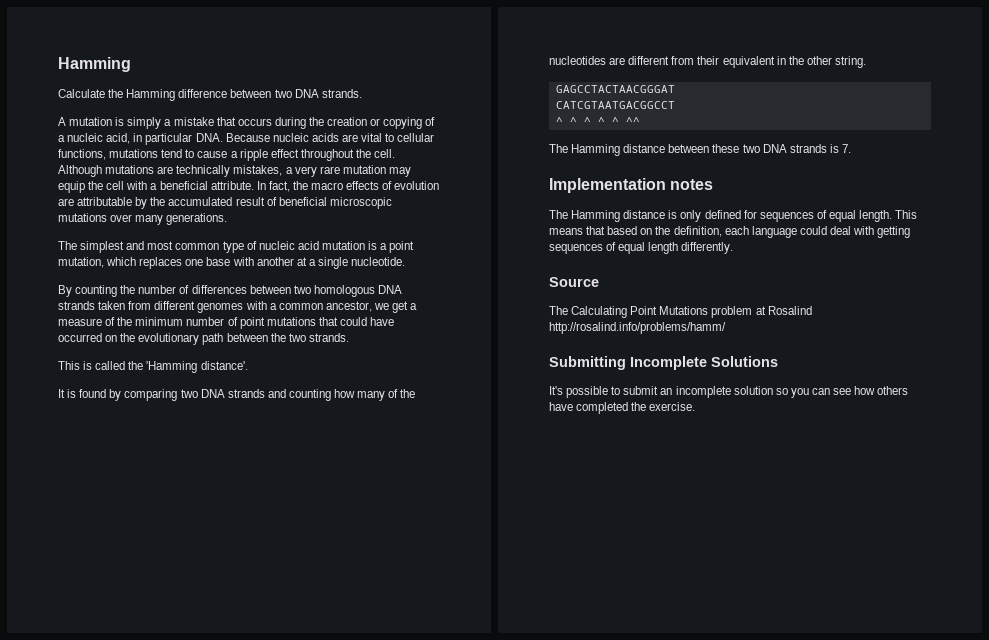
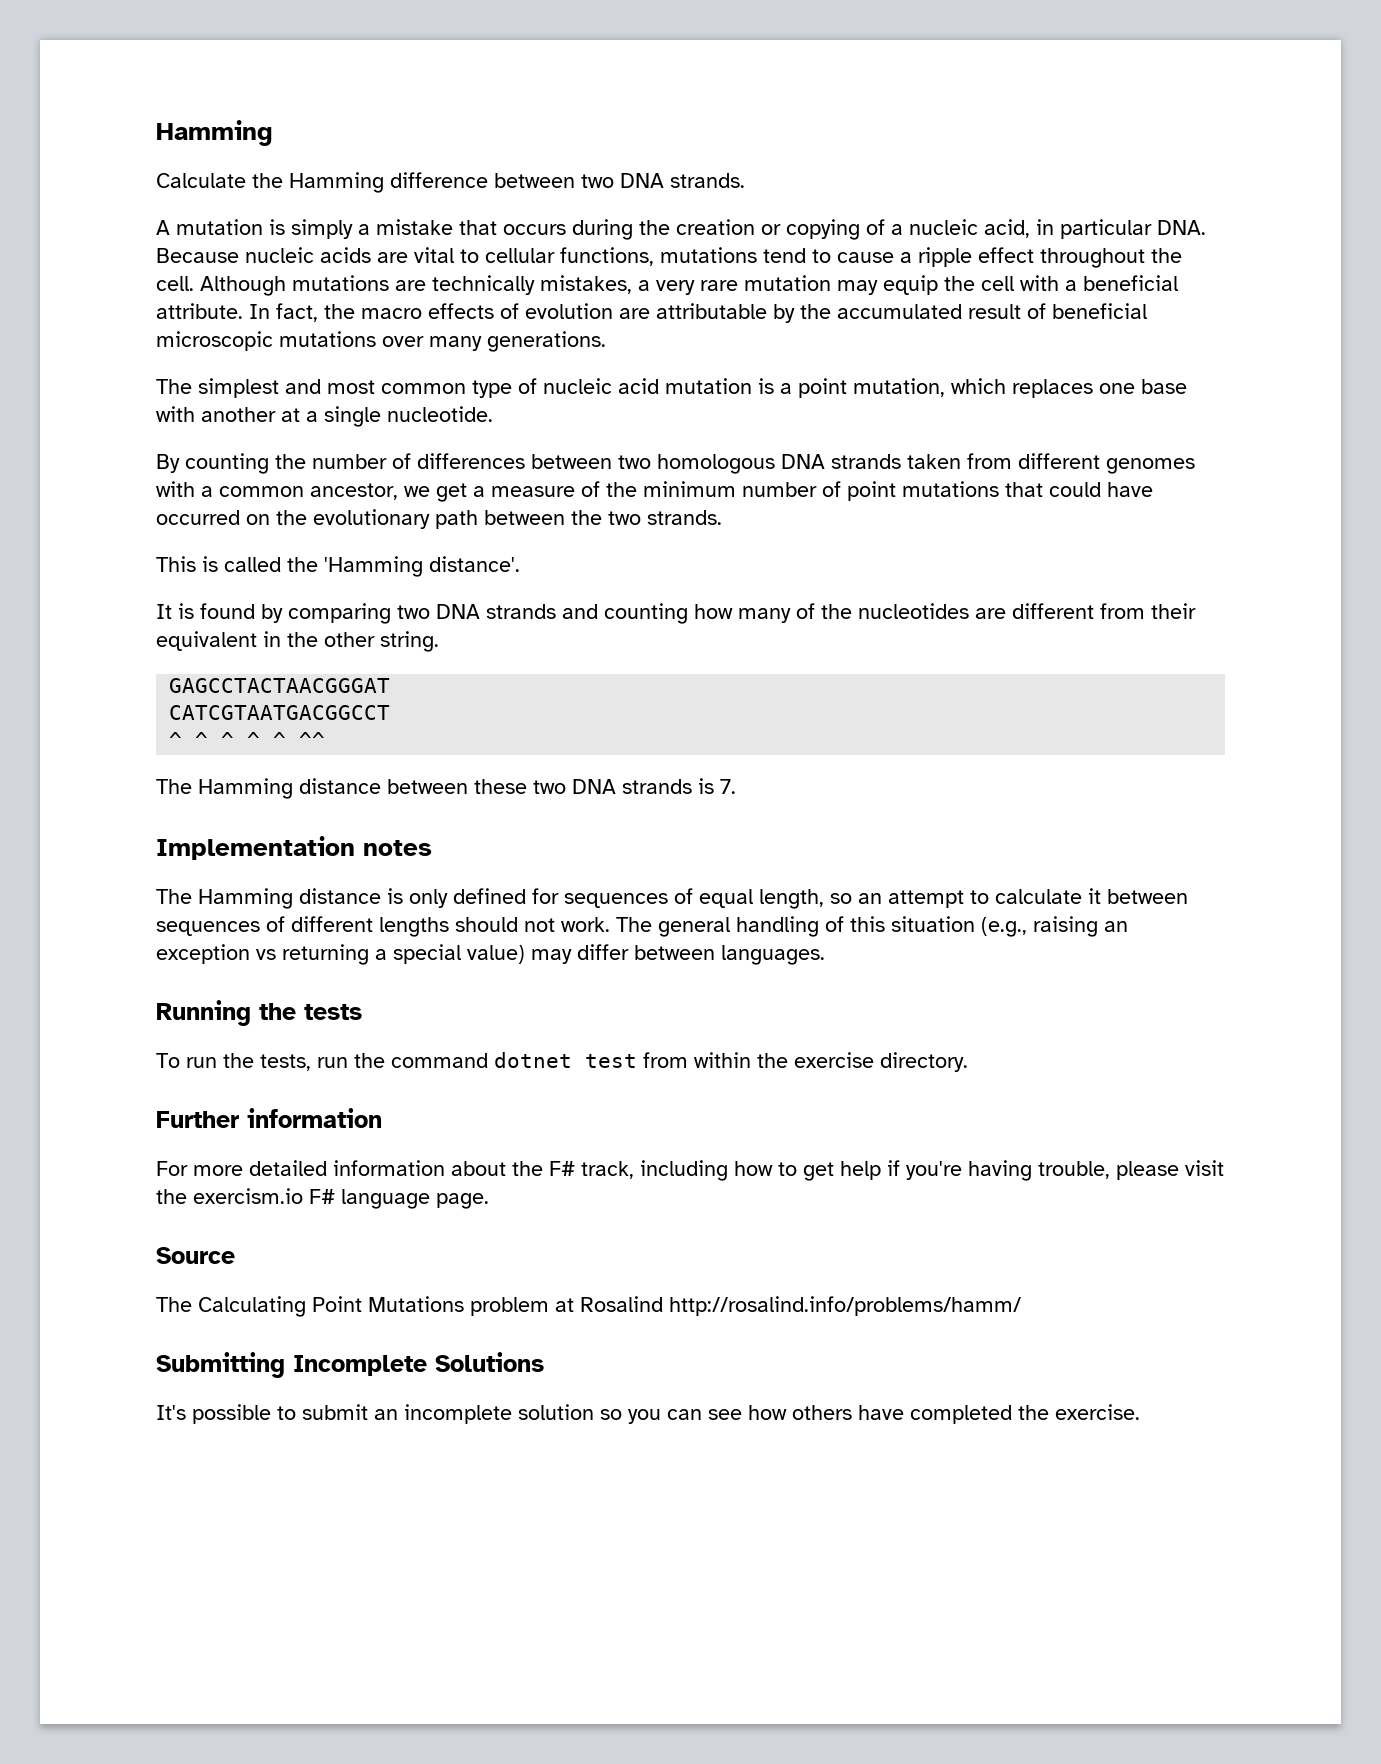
- The Hamming distance is only defined for sequences of equal length. This means that based on the definition, each language could deal with getting sequences of equal length differently.
+ The Hamming distance is only defined for sequences of equal length, so an attempt to calculate it between sequences of different lengths should not work. The general handling of this situation (e.g., raising an exception vs returning a special value) may differ between languages.
+ Running the tests
+ To run the tests, run the command dotnet test from within the exercise directory.
+ Further information
+ For more detailed information about the F# track, including how to get help if you're having trouble, please visit the exercism.io F# language page.

